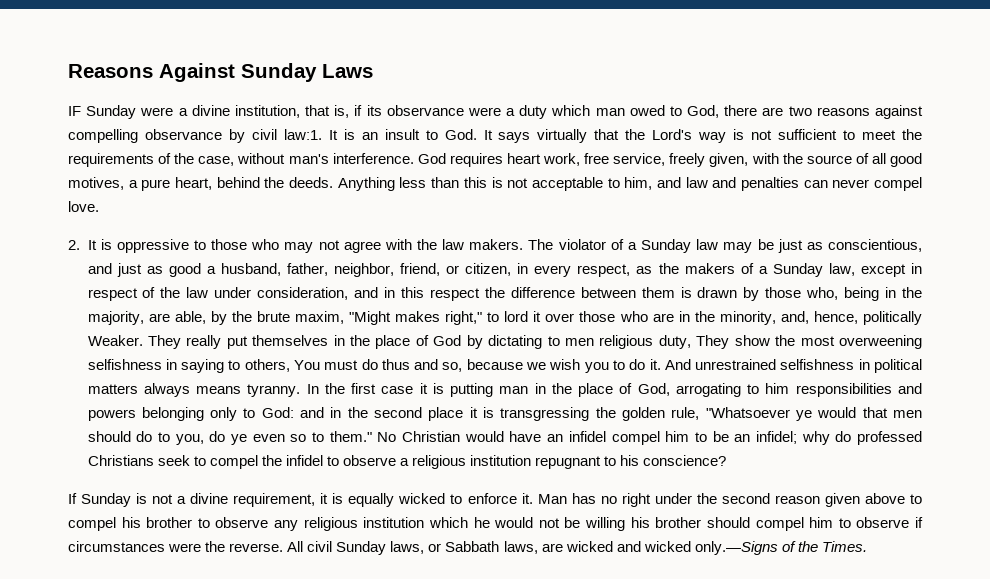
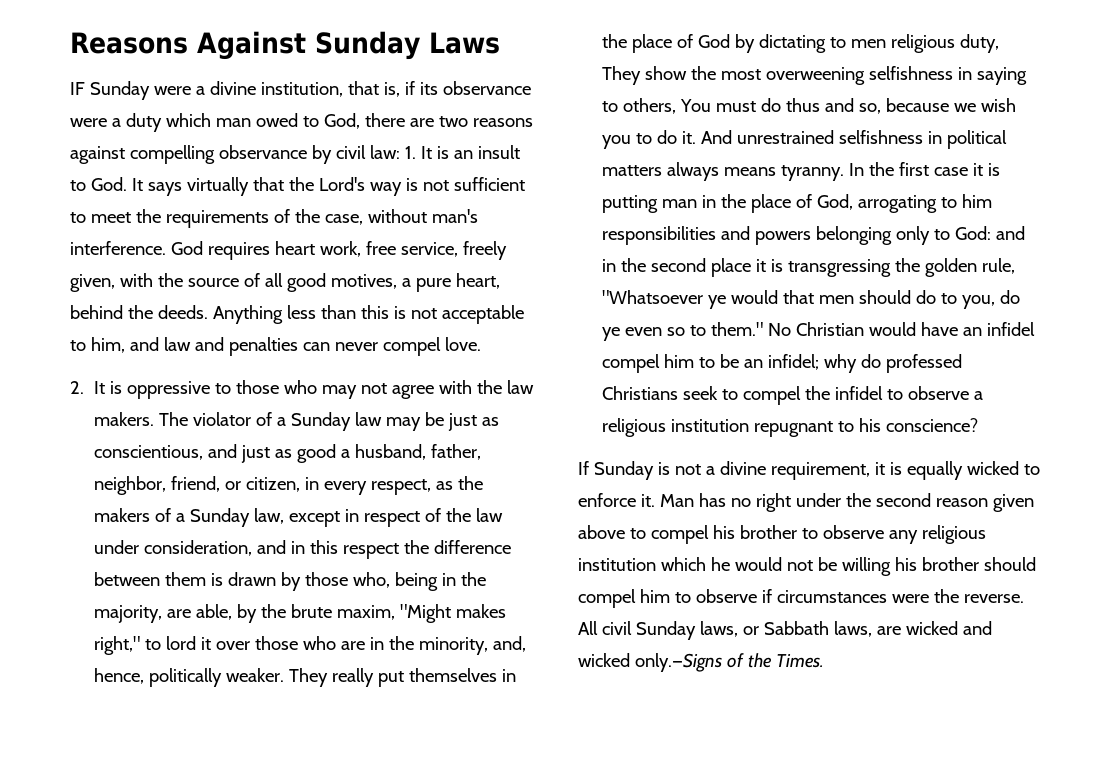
- IF Sunday were a divine institution, that is, if its observance were a duty which man owed to God, there are two reasons against compelling observance by civil law:1. It is an insult to God. It says virtually that the Lord's way is not sufficient to meet the requirements of the case, without man's interference.
+ IF Sunday were a divine institution, that is, if its observance were a duty which man owed to God, there are two reasons against compelling observance by civil law: 1. It is an insult to God. It says virtually that the Lord's way is not sufficient to meet the requirements of the case, without man's interference.
- The violator of a Sunday law may be just as conscientious, and just as good a husband, father, neighbor, friend, or citizen, in every respect, as the makers of a Sunday law, except in respect of the law under consideration, and in this respect the difference between them is drawn by those who, being in the majority, are able, by the brute maxim, "Might makes right," to lord it over those who are in the minority, and, hence, politically Weaker.
+ The violator of a Sunday law may be just as conscientious, and just as good a husband, father, neighbor, friend, or citizen, in every respect, as the makers of a Sunday law, except in respect of the law under consideration, and in this respect the difference between them is drawn by those who, being in the majority, are able, by the brute maxim, "Might makes right," to lord it over those who are in the minority, and, hence, politically weaker.

